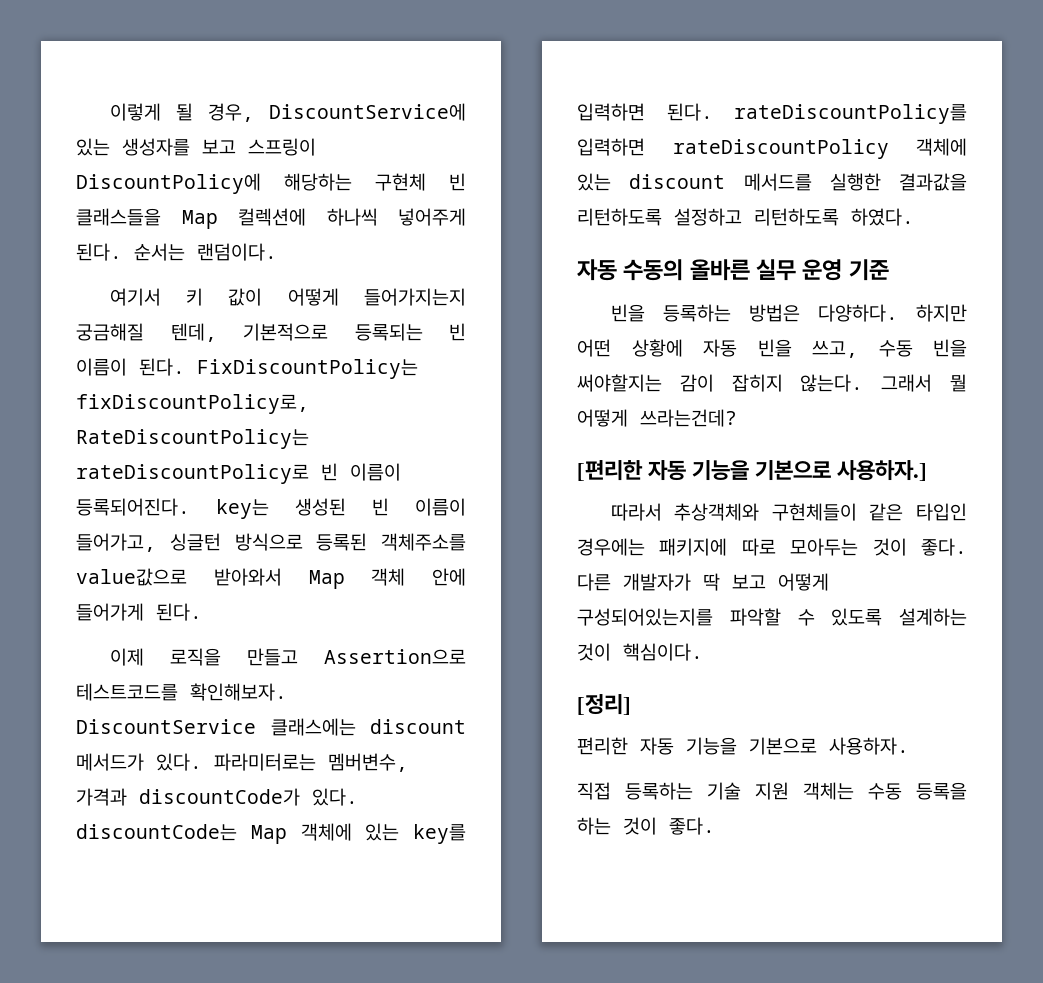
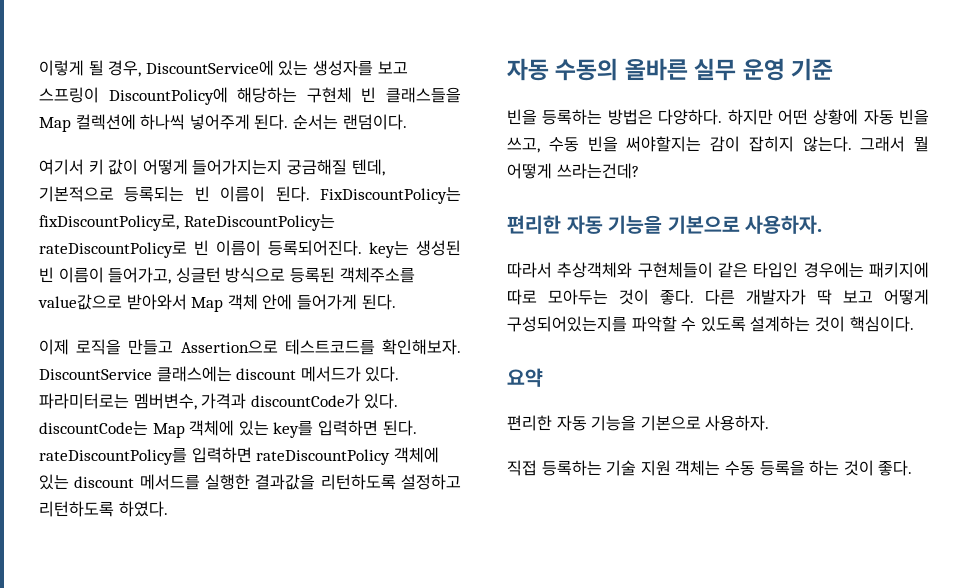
  그래서 뭘 어떻게 쓰라는건데?
- [편리한 자동 기능을 기본으로 사용하자.]
+ 편리한 자동 기능을 기본으로 사용하자.
- [정리]
+ 요약

